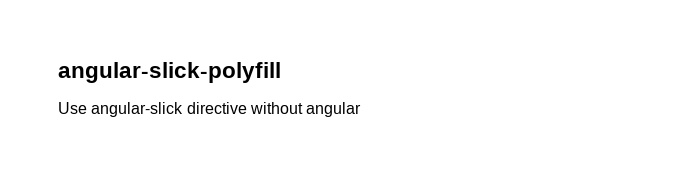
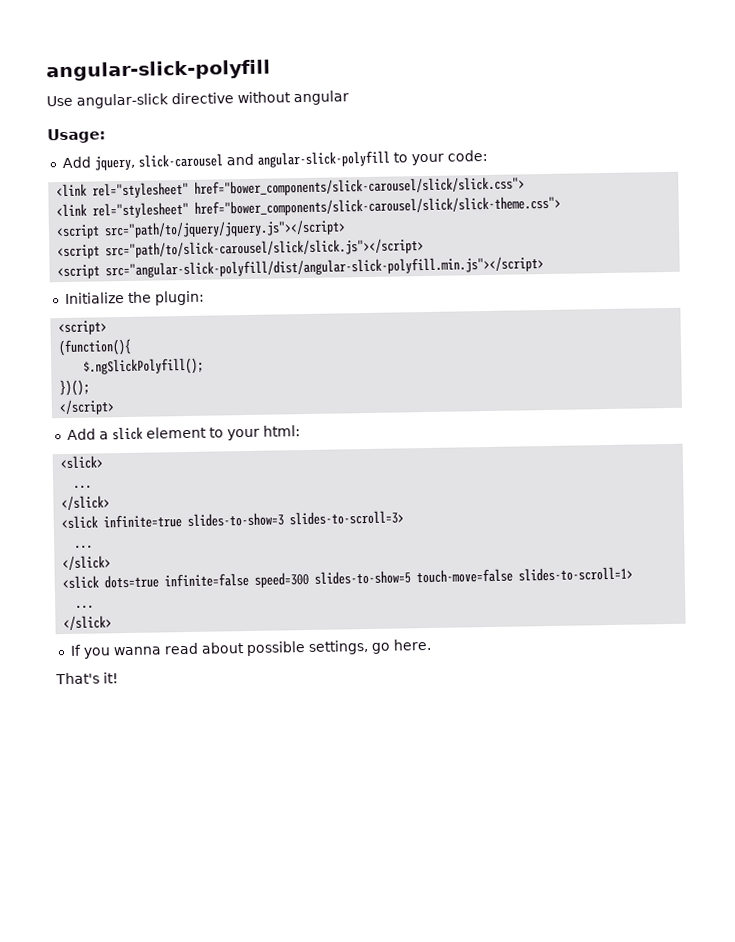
+ Usage:
+ Add jquery, slick-carousel and angular-slick-polyfill to your code:
+ <link rel="stylesheet" href="bower_components/slick-carousel/slick/slick.css">
+ <link rel="stylesheet" href="bower_components/slick-carousel/slick/slick-theme.css">
+ <script src="path/to/jquery/jquery.js"></script>
+ <script src="path/to/slick-carousel/slick/slick.js"></script>
+ <script src="angular-slick-polyfill/dist/angular-slick-polyfill.min.js"></script>
+ Initialize the plugin:
+ <script>
+ (function(){
+ $.ngSlickPolyfill();
+ })();
+ </script>
+ Add a slick element to your html:
+ <slick>
+ ...
+ </slick>
+ <slick infinite=true slides-to-show=3 slides-to-scroll=3>
+ ...
+ </slick>
+ <slick dots=true infinite=false speed=300 slides-to-show=5 touch-move=false slides-to-scroll=1>
+ ...
+ </slick>
+ If you wanna read about possible settings, go here.
+ That's it!

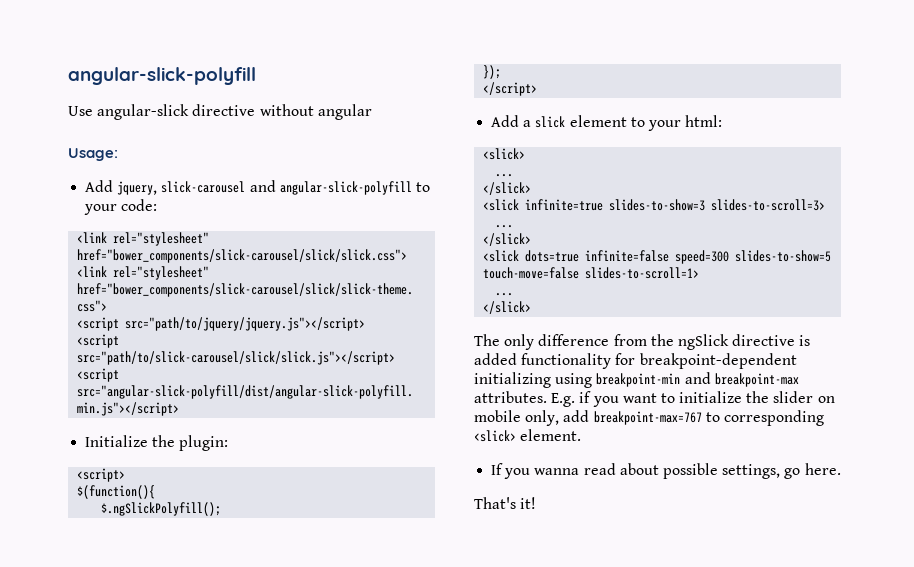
- (function(){
+ $(function(){
- })();
+ });
+ The only difference from the ngSlick directive is added functionality for breakpoint-dependent initializing using breakpoint-min and breakpoint-max attributes. E.g. if you want to initialize the slider on mobile only, add breakpoint-max=767 to corresponding <slick> element.

